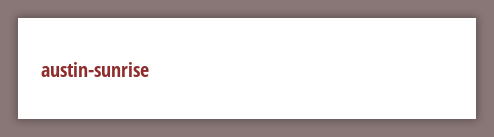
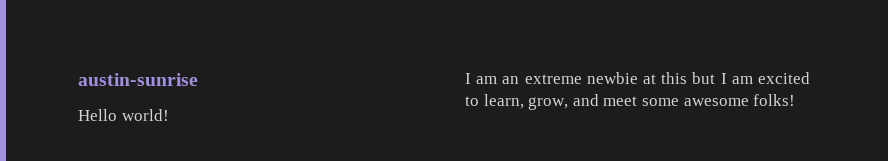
+ Hello world!
+ I am an extreme newbie at this but I am excited to learn, grow, and meet some awesome folks!

